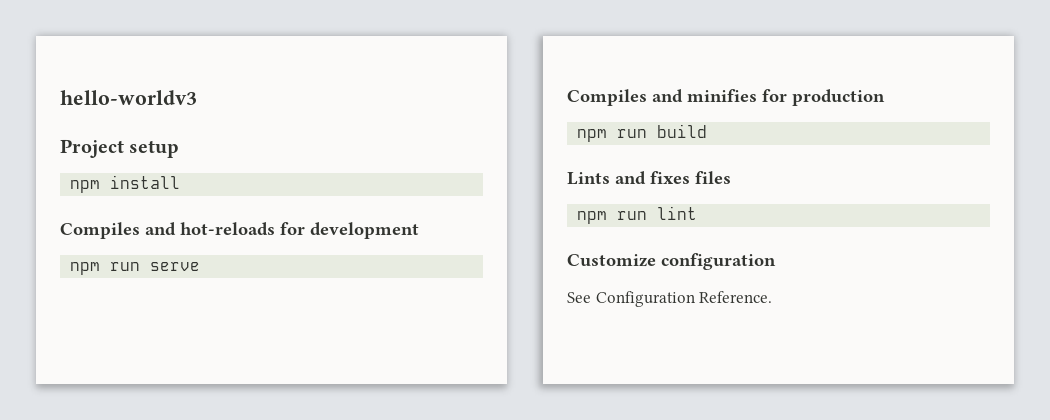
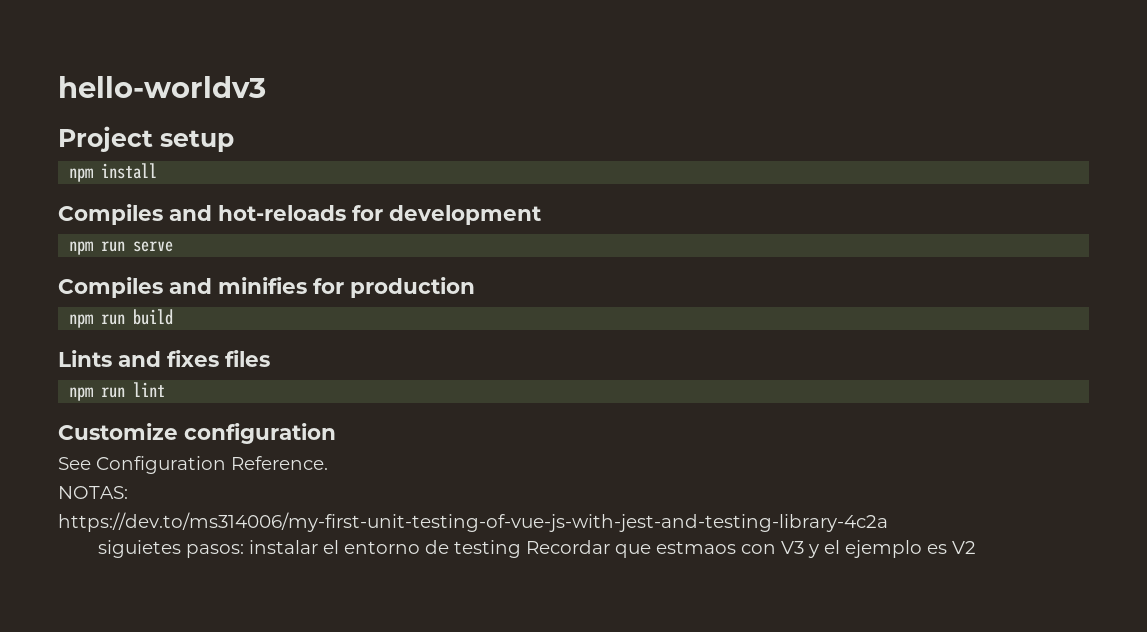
+ NOTAS:
+ https://dev.to/ms314006/my-first-unit-testing-of-vue-js-with-jest-and-testing-library-4c2a
+ siguietes pasos: instalar el entorno de testing Recordar que estmaos con V3 y el ejemplo es V2

